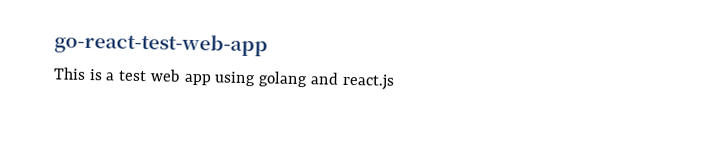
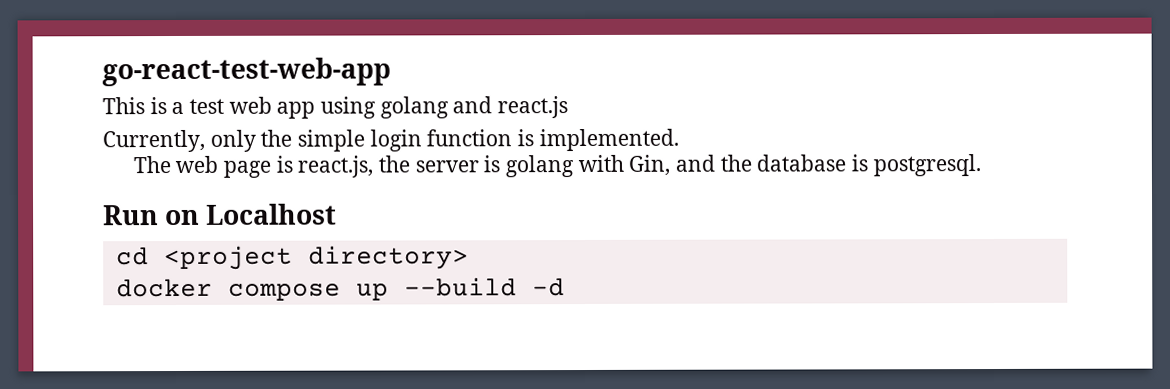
+ Currently, only the simple login function is implemented.
+ The web page is react.js, the server is golang with Gin, and the database is postgresql.
+ Run on Localhost
+ cd <project directory>
+ docker compose up --build -d

